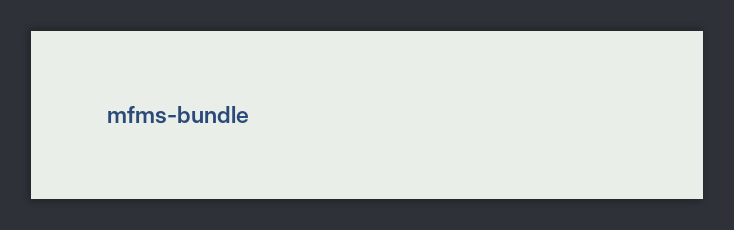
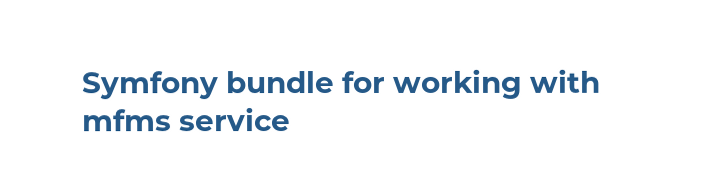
- mfms-bundle
+ Symfony bundle for working with mfms service

